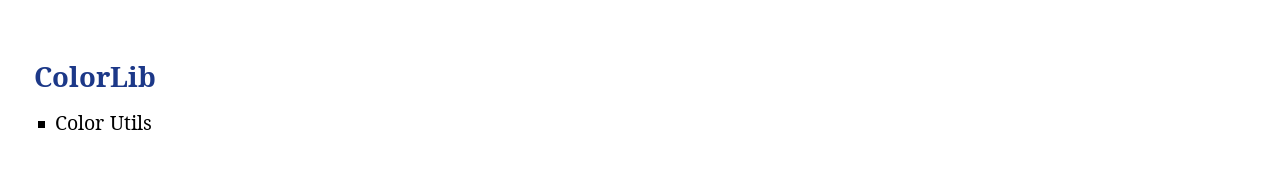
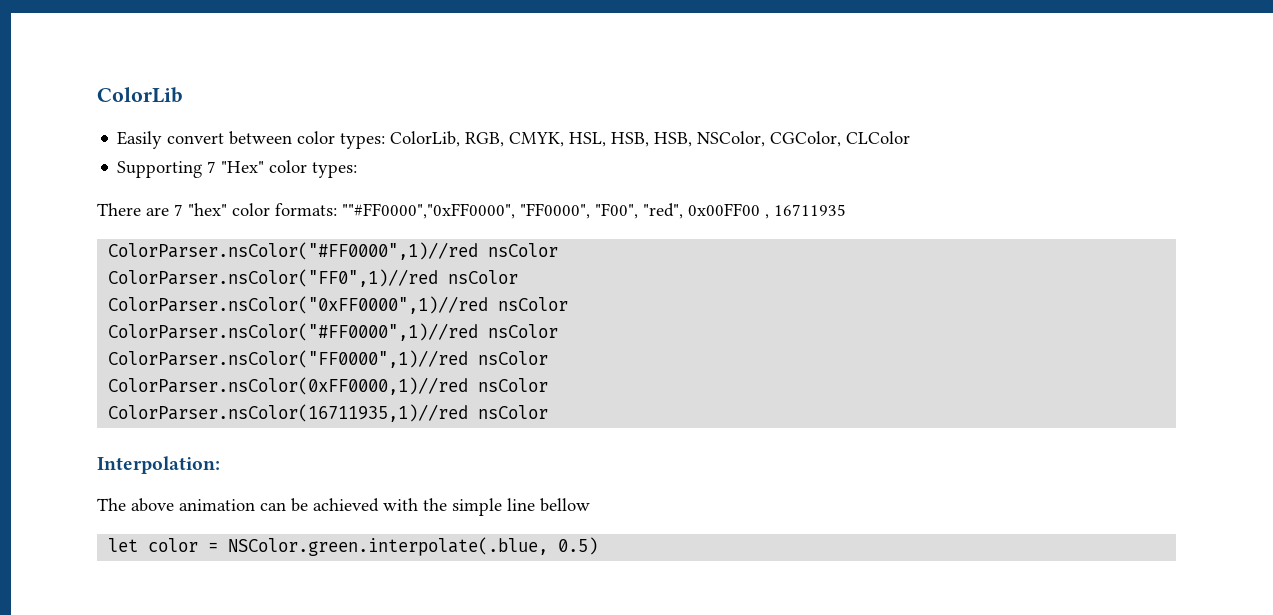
- Color Utils
+ Easily convert between color types: ColorLib, RGB, CMYK, HSL, HSB, HSB, NSColor, CGColor, CLColor
+ Supporting 7 "Hex" color types:
+ There are 7 "hex" color formats: ""#FF0000","0xFF0000", "FF0000", "F00", "red", 0x00FF00 , 16711935
+ ColorParser.nsColor("#FF0000",1)//red nsColor
+ ColorParser.nsColor("FF0",1)//red nsColor
+ ColorParser.nsColor("0xFF0000",1)//red nsColor
+ ColorParser.nsColor("#FF0000",1)//red nsColor
+ ColorParser.nsColor("FF0000",1)//red nsColor
+ ColorParser.nsColor(0xFF0000,1)//red nsColor
+ ColorParser.nsColor(16711935,1)//red nsColor
+ Interpolation:
+ The above animation can be achieved with the simple line bellow
+ let color = NSColor.green.interpolate(.blue, 0.5)

